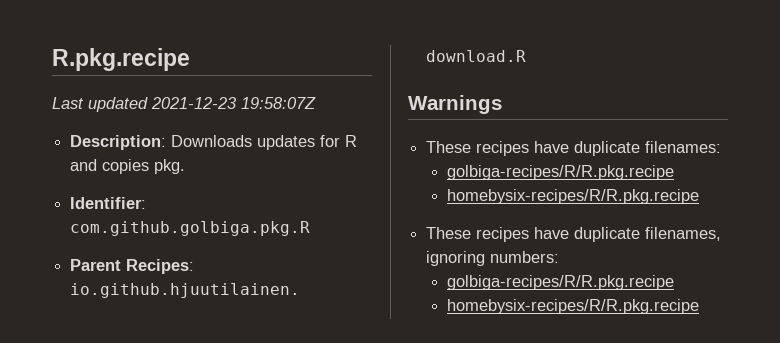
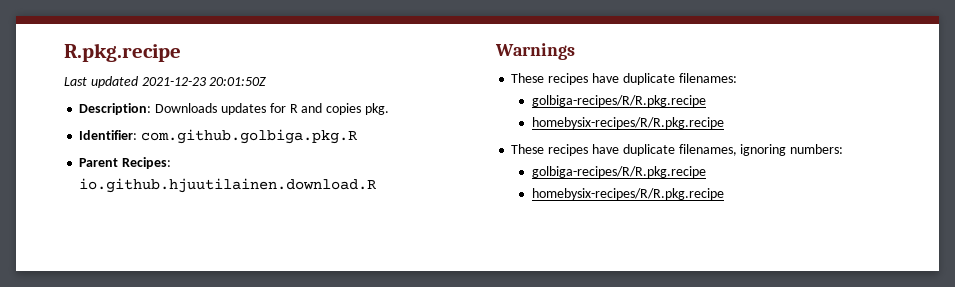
- Last updated 2021-12-23 19:58:07Z
+ Last updated 2021-12-23 20:01:50Z

